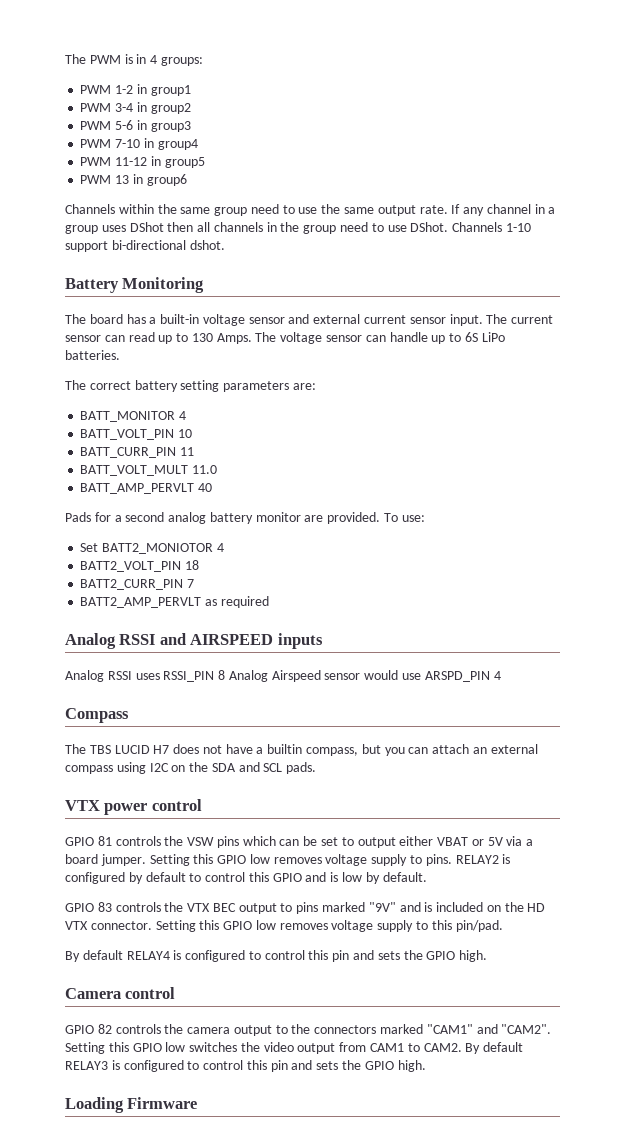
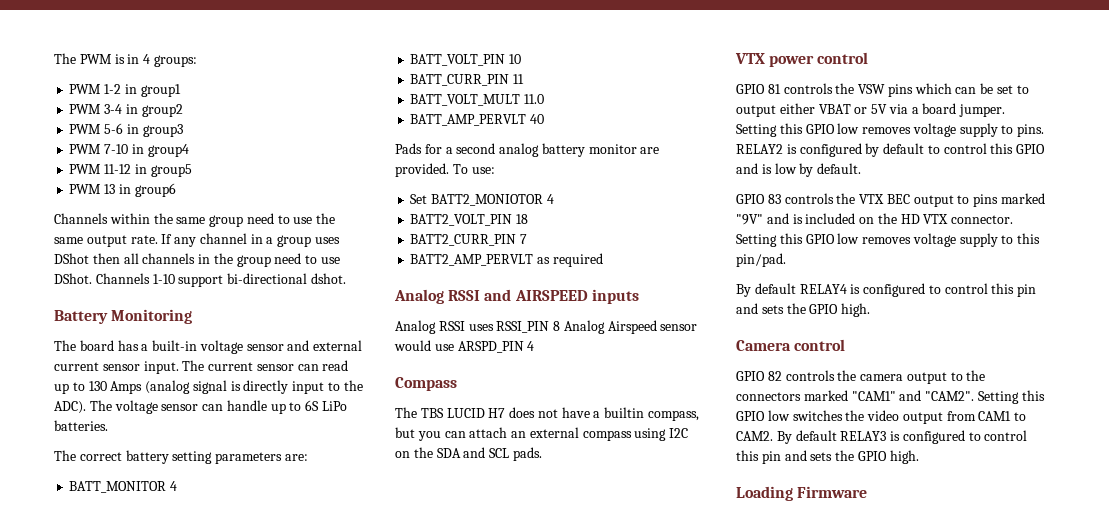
- The current sensor can read up to 130 Amps.
+ The current sensor can read up to 130 Amps (analog signal is directly input to the ADC).

